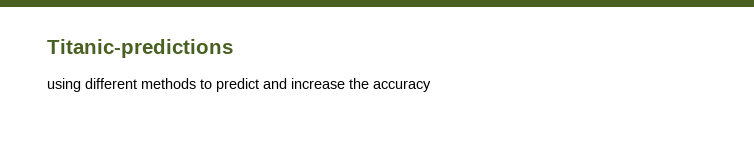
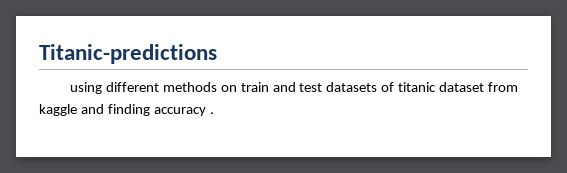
- using different methods to predict and increase the accuracy
+ using different methods on train and test datasets of titanic dataset from kaggle and finding accuracy .

